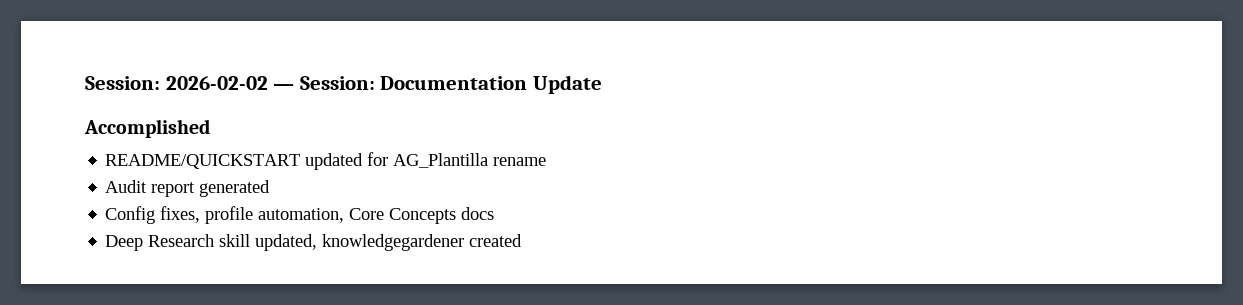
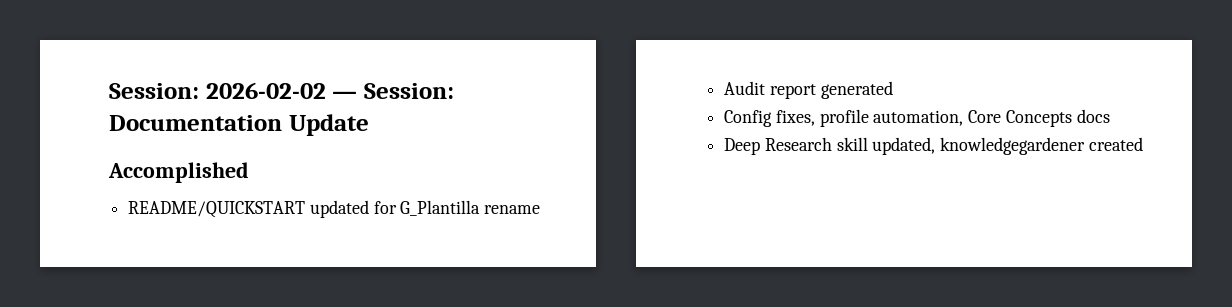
- README/QUICKSTART updated for AG_Plantilla rename
+ README/QUICKSTART updated for G_Plantilla rename

